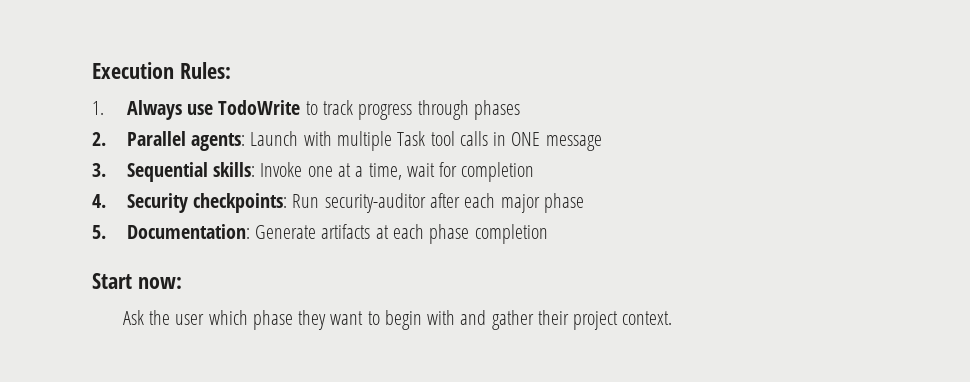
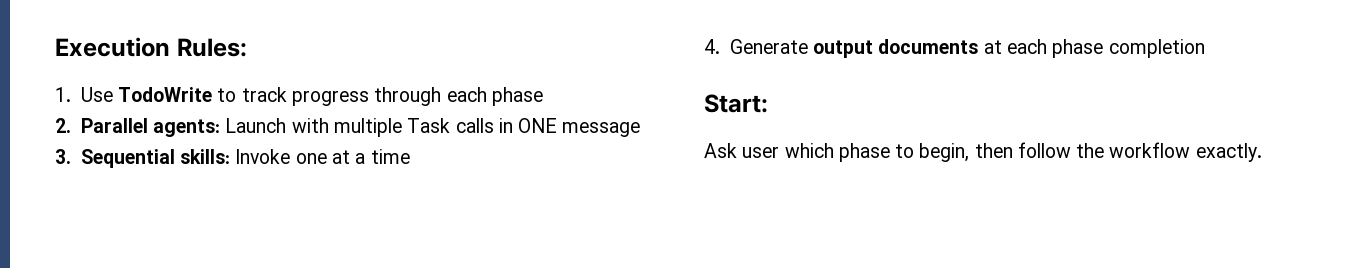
- 1. Always use TodoWrite to track progress through phases
+ 1. Use TodoWrite to track progress through each phase
- 2. Parallel agents: Launch with multiple Task tool calls in ONE message
+ 2. Parallel agents: Launch with multiple Task calls in ONE message
- 3. Sequential skills: Invoke one at a time, wait for completion
- 4. Security checkpoints: Run security-auditor after each major phase
- 5. Documentation: Generate artifacts at each phase completion
+ 3. Sequential skills: Invoke one at a time
+ 4. Generate output documents at each phase completion
- Start now:
+ Start:
- Ask the user which phase they want to begin with and gather their project context.
+ Ask user which phase to begin, then follow the workflow exactly.

